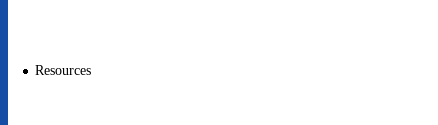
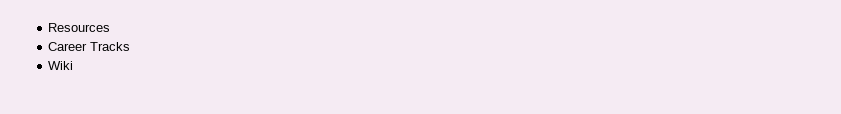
+ Career Tracks
+ Wiki

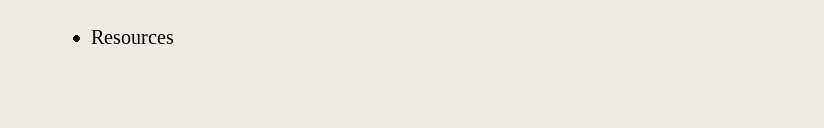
- Career Tracks
- Wiki

